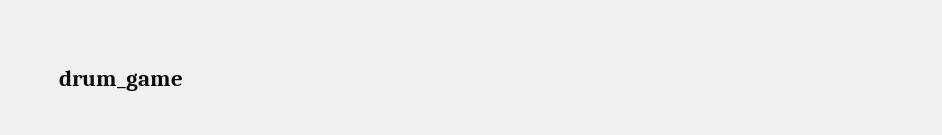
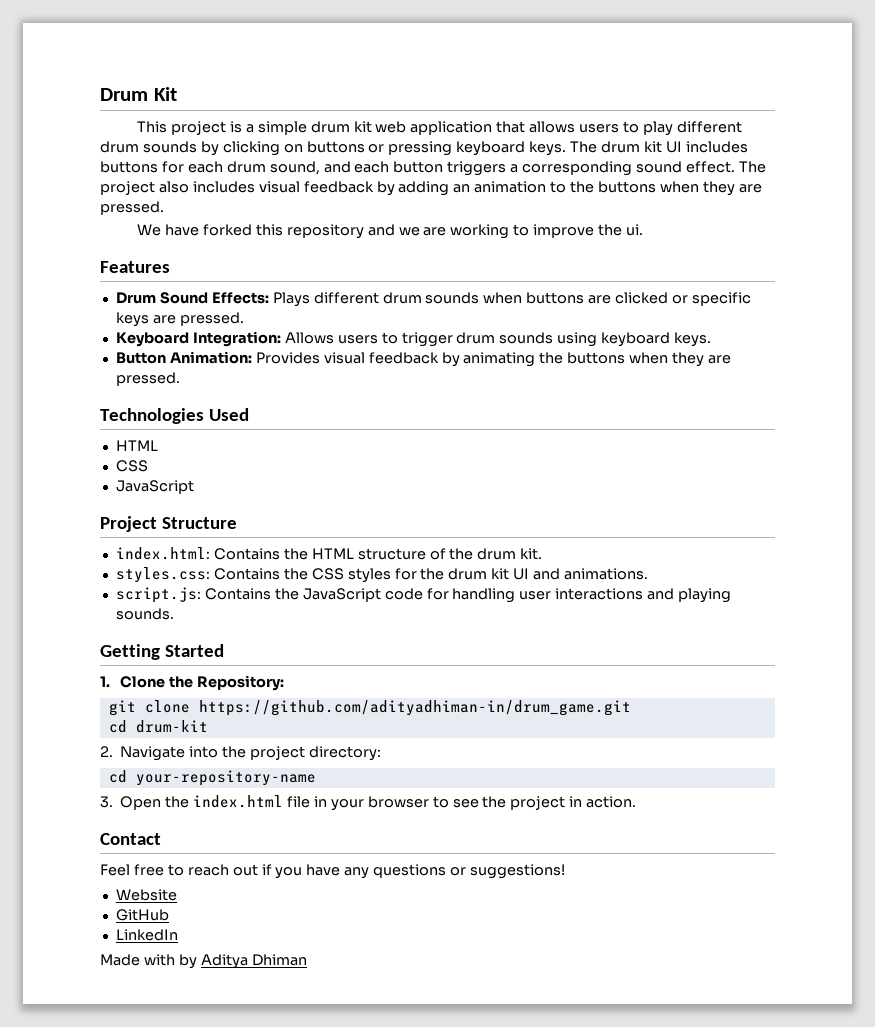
- drum_game
+ Drum Kit
+ This project is a simple drum kit web application that allows users to play different drum sounds by clicking on buttons or pressing keyboard keys. The drum kit UI includes buttons for each drum sound, and each button triggers a corresponding sound effect. The project also includes visual feedback by adding an animation to the buttons when they are pressed.
+ We have forked this repository and we are working to improve the ui.
+ Features
+ Drum Sound Effects: Plays different drum sounds when buttons are clicked or specific keys are pressed.
+ Keyboard Integration: Allows users to trigger drum sounds using keyboard keys.
+ Button Animation: Provides visual feedback by animating the buttons when they are pressed.
+ Technologies Used
+ HTML
+ CSS
+ JavaScript
+ Project Structure
+ index.html: Contains the HTML structure of the drum kit.
+ styles.css: Contains the CSS styles for the drum kit UI and animations.
+ script.js: Contains the JavaScript code for handling user interactions and playing sounds.
+ Getting Started
+ 1. Clone the Repository:
+ git clone https://github.com/adityadhiman-in/drum_game.git
+ cd drum-kit
+ 2. Navigate into the project directory:
+ cd your-repository-name
+ 3. Open the index.html file in your browser to see the project in action.
+ Contact
+ Feel free to reach out if you have any questions or suggestions!
+ Website
+ GitHub
+ LinkedIn
+ Made with by Aditya Dhiman

